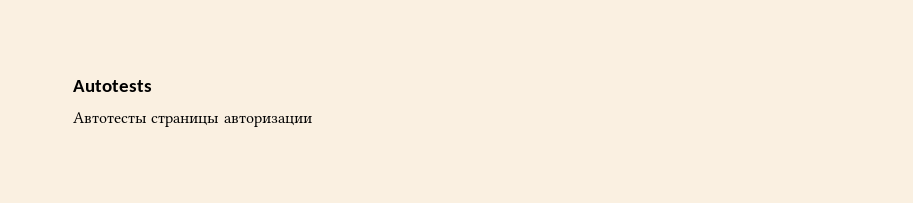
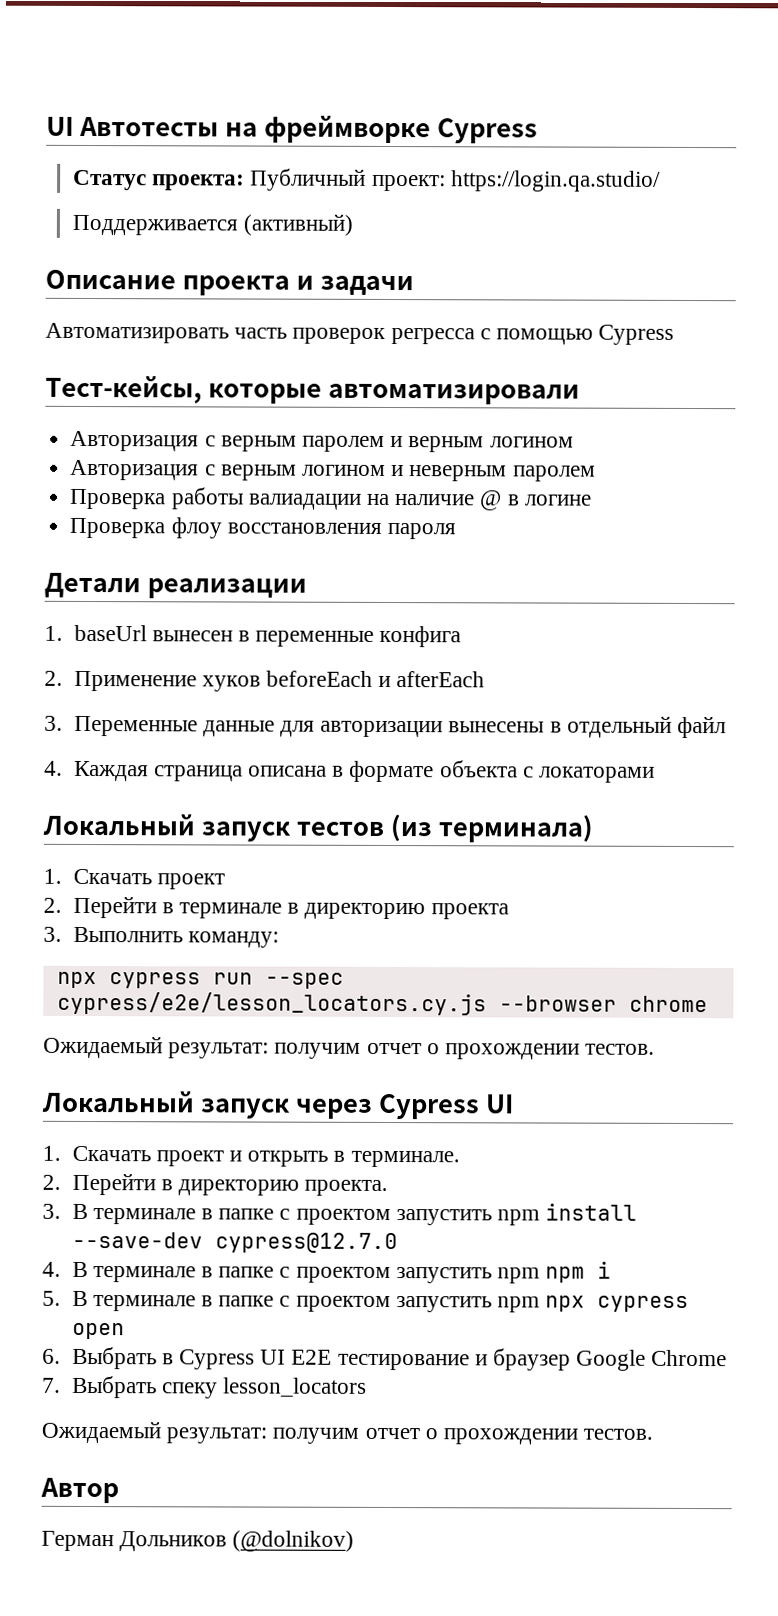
- Autotests
- Автотесты страницы авторизации
+ UI Автотесты на фреймворке Cypress
+ Статус проекта: Публичный проект: https://login.qa.studio/
+ Поддерживается (активный)
+ Описание проекта и задачи
+ Автоматизировать часть проверок регресса с помощью Cypress
+ Тест-кейсы, которые автоматизировали
+ Авторизация с верным паролем и верным логином
+ Авторизация c верным логином и неверным паролем
+ Проверка работы валиадации на наличие @ в логине
+ Проверка флоу восстановления пароля
+ Детали реализации
+ 1. baseUrl вынесен в переменные конфига
+ 2. Применение хуков beforeEach и afterEach
+ 3. Переменные данные для авторизации вынесены в отдельный файл
+ 4. Каждая страница описана в формате объекта с локаторами
+ Локальный запуск тестов (из терминала)
+ 1. Скачать проект
+ 2. Перейти в терминале в директорию проекта
+ 3. Выполнить команду:
+ npx cypress run --spec cypress/e2e/lesson_locators.cy.js --browser chrome
+ Ожидаемый результат: получим отчет о прохождении тестов.
+ Локальный запуск через Cypress UI
+ 1. Скачать проект и открыть в терминале.
+ 2. Перейти в директорию проекта.
+ 3. В терминале в папке с проектом запустить npm install --save-dev cypress@12.7.0
+ 4. В терминале в папке с проектом запустить npm npm i
+ 5. В терминале в папке с проектом запустить npm npx cypress open
+ 6. Выбрать в Cypress UI E2E тестирование и браузер Google Chrome
+ 7. Выбрать спеку lesson_locators
+ Ожидаемый результат: получим отчет о прохождении тестов.
+ Автор
+ Герман Дольников (@dolnikov)

